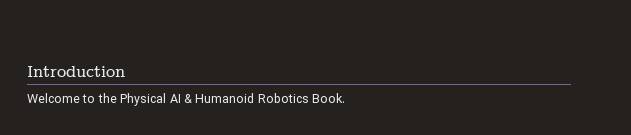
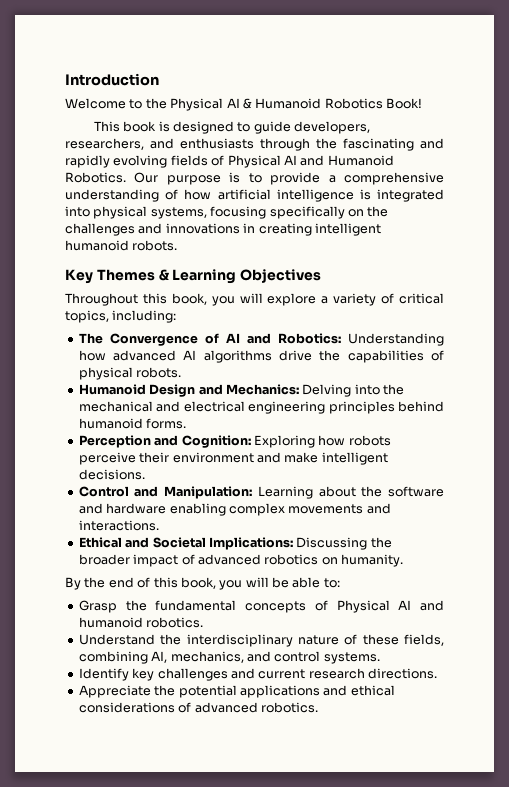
- Welcome to the Physical AI & Humanoid Robotics Book.
+ Welcome to the Physical AI & Humanoid Robotics Book!
+ This book is designed to guide developers, researchers, and enthusiasts through the fascinating and rapidly evolving fields of Physical AI and Humanoid Robotics. Our purpose is to provide a comprehensive understanding of how artificial intelligence is integrated into physical systems, focusing specifically on the challenges and innovations in creating intelligent humanoid robots.
+ Key Themes & Learning Objectives
+ Throughout this book, you will explore a variety of critical topics, including:
+ The Convergence of AI and Robotics: Understanding how advanced AI algorithms drive the capabilities of physical robots.
+ Humanoid Design and Mechanics: Delving into the mechanical and electrical engineering principles behind humanoid forms.
+ Perception and Cognition: Exploring how robots perceive their environment and make intelligent decisions.
+ Control and Manipulation: Learning about the software and hardware enabling complex movements and interactions.
+ Ethical and Societal Implications: Discussing the broader impact of advanced robotics on humanity.
+ By the end of this book, you will be able to:
+ Grasp the fundamental concepts of Physical AI and humanoid robotics.
+ Understand the interdisciplinary nature of these fields, combining AI, mechanics, and control systems.
+ Identify key challenges and current research directions.
+ Appreciate the potential applications and ethical considerations of advanced robotics.

